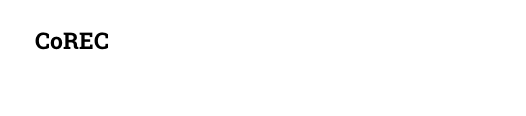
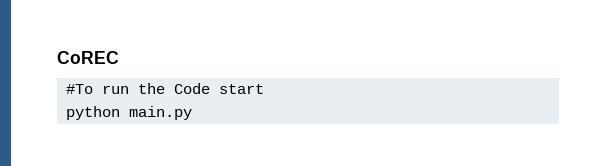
+ #To run the Code start
+ python main.py

